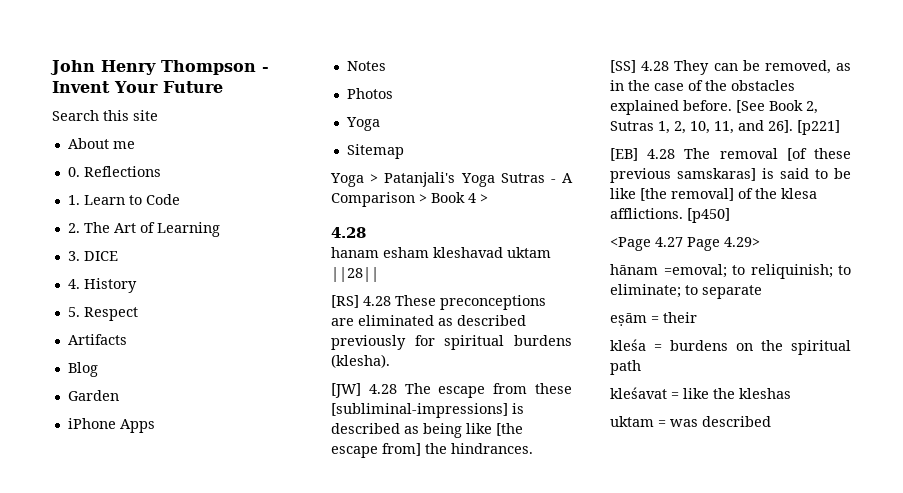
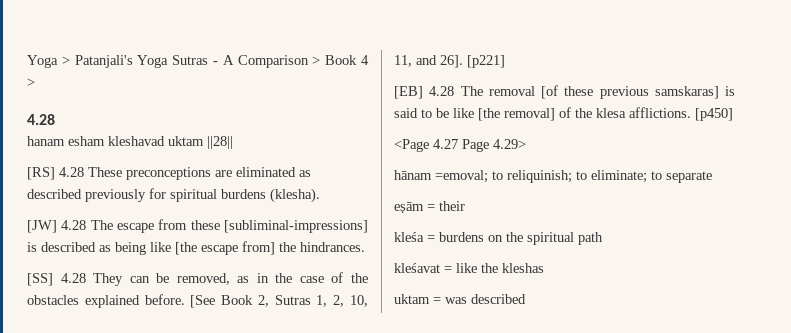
- John Henry Thompson - Invent Your Future
- Search this site
- About me
- 0. Reflections
- 1. Learn to Code
- 2. The Art of Learning
- 3. DICE
- 4. History
- 5. Respect
- Artifacts
- Blog
- Garden
- iPhone Apps
- Notes
- Photos
- Yoga
- Sitemap

